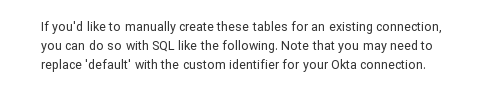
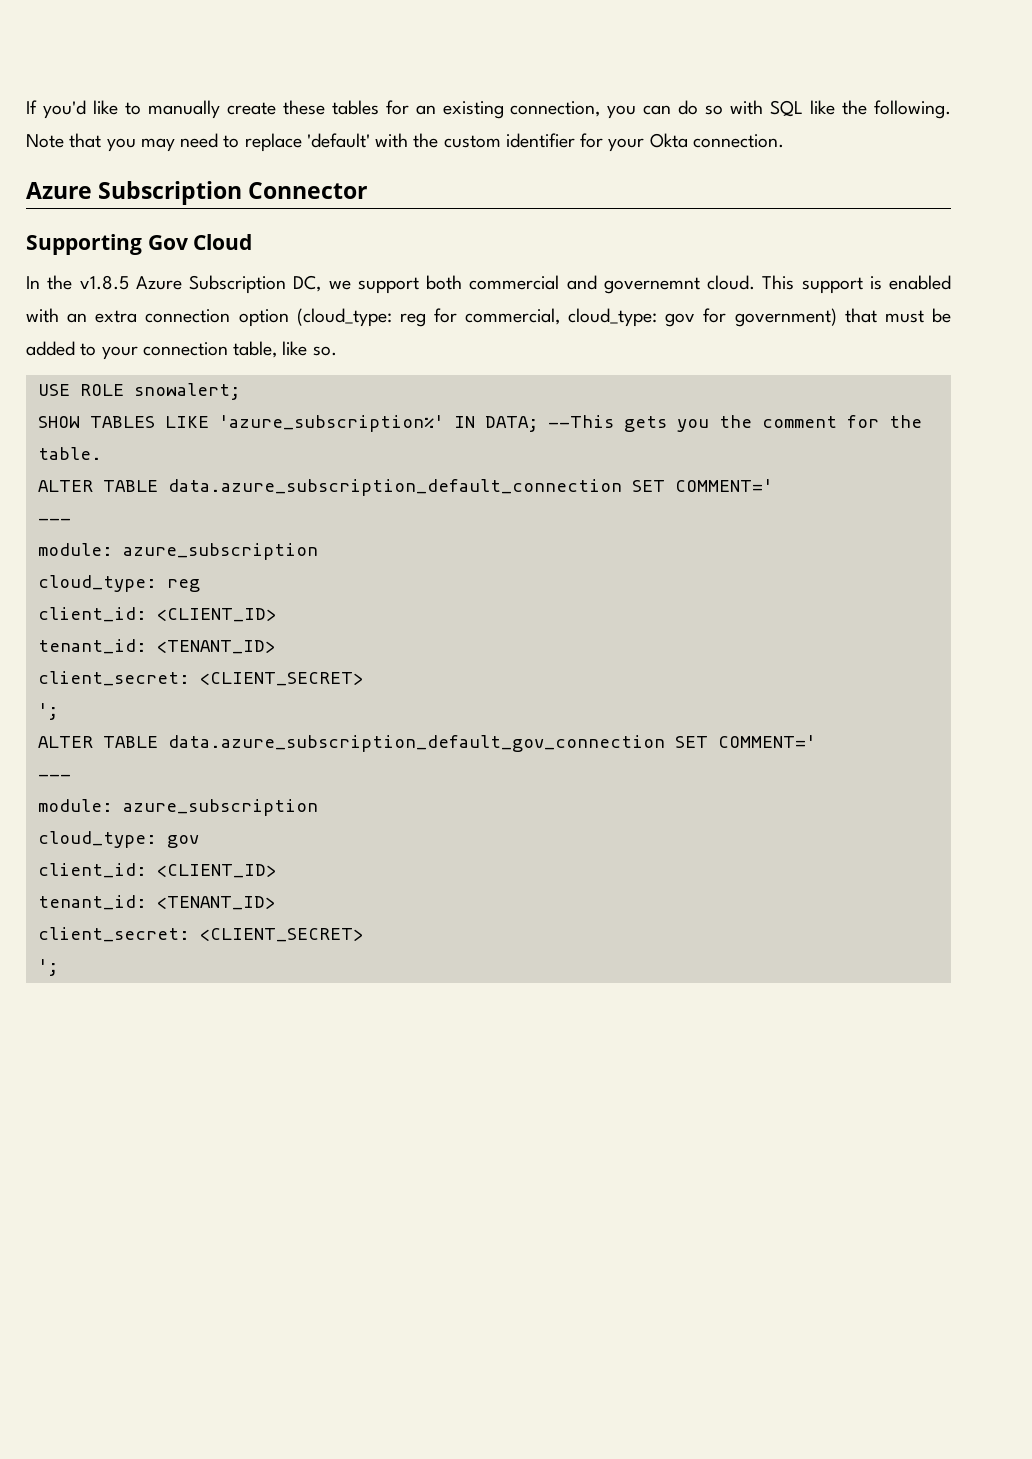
+ Azure Subscription Connector
+ Supporting Gov Cloud
+ In the v1.8.5 Azure Subscription DC, we support both commercial and governemnt cloud. This support is enabled with an extra connection option (cloud_type: reg for commercial, cloud_type: gov for government) that must be added to your connection table, like so.
+ USE ROLE snowalert;
+ SHOW TABLES LIKE 'azure_subscription%' IN DATA; --This gets you the comment for the table.
+ ALTER TABLE data.azure_subscription_default_connection SET COMMENT='
+ ---
+ module: azure_subscription
+ cloud_type: reg
+ client_id: <CLIENT_ID>
+ tenant_id: <TENANT_ID>
+ client_secret: <CLIENT_SECRET>
+ ';
+ ALTER TABLE data.azure_subscription_default_gov_connection SET COMMENT='
+ ---
+ module: azure_subscription
+ cloud_type: gov
+ client_id: <CLIENT_ID>
+ tenant_id: <TENANT_ID>
+ client_secret: <CLIENT_SECRET>
+ ';

